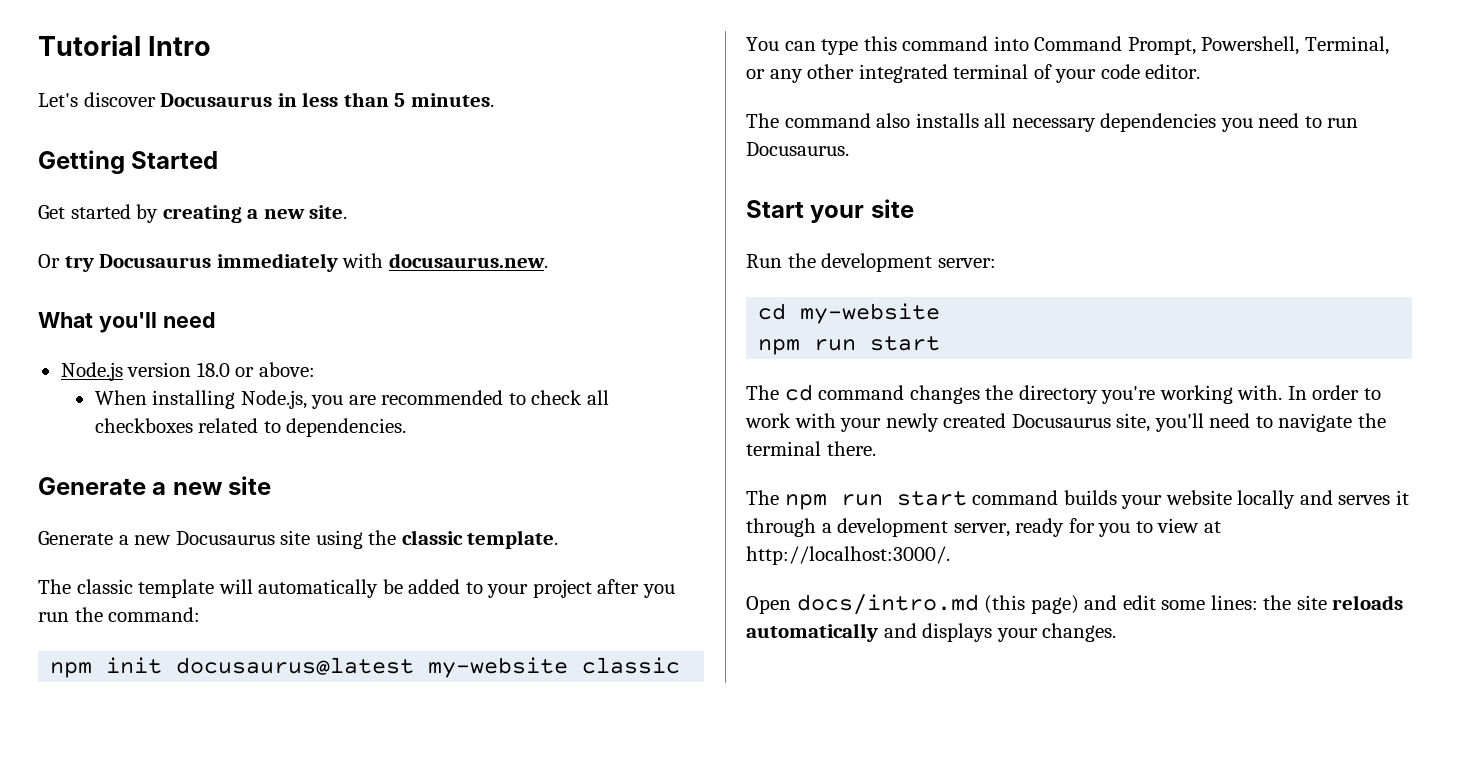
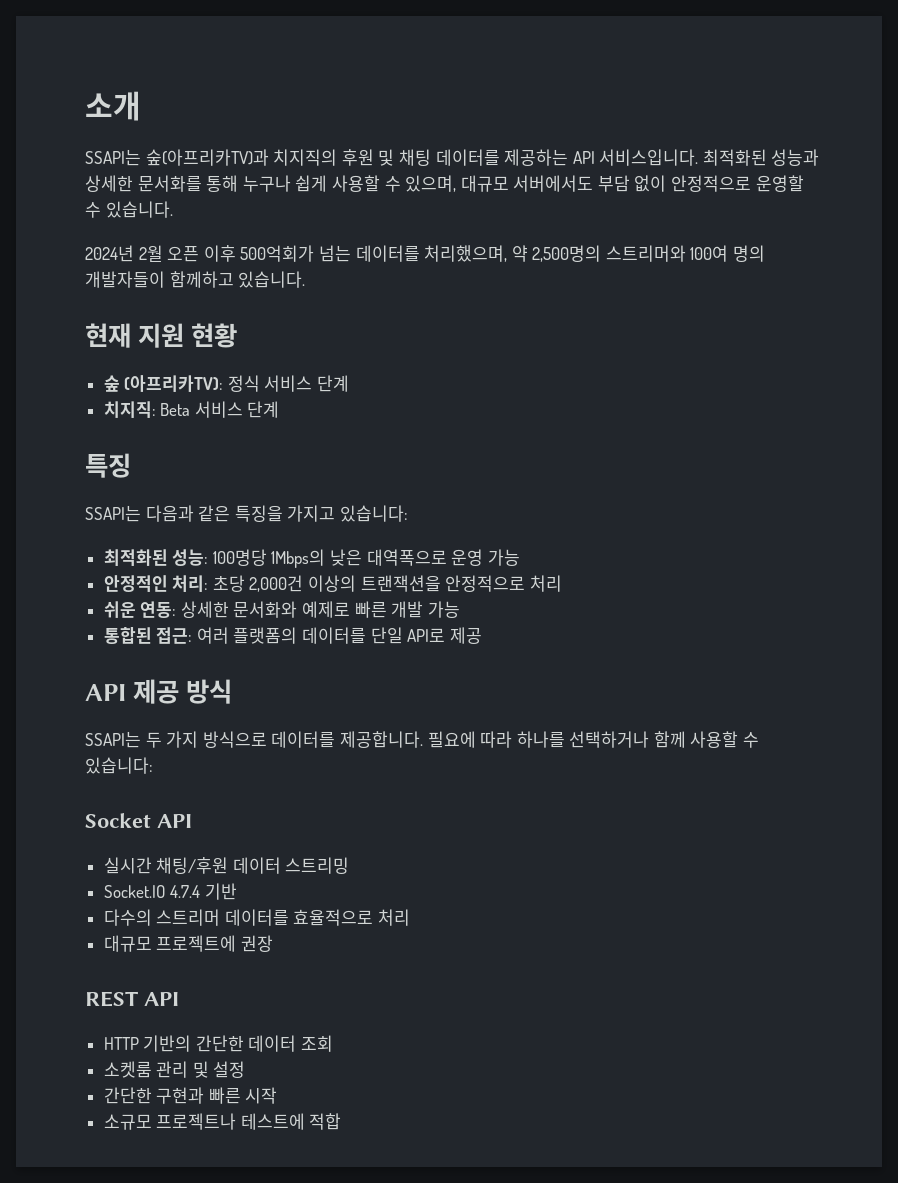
- Tutorial Intro
- Let's discover Docusaurus in less than 5 minutes.
- Getting Started
- Get started by creating a new site.
- Or try Docusaurus immediately with docusaurus.new.
- What you'll need
- Node.js version 18.0 or above:
- When installing Node.js, you are recommended to check all checkboxes related to dependencies.
- Generate a new site
- Generate a new Docusaurus site using the classic template.
- The classic template will automatically be added to your project after you run the command:
- npm init docusaurus@latest my-website classic
- You can type this command into Command Prompt, Powershell, Terminal, or any other integrated terminal of your code editor.
- The command also installs all necessary dependencies you need to run Docusaurus.
- Start your site
- Run the development server:
- cd my-website
- npm run start
- The cd command changes the directory you're working with. In order to work with your newly created Docusaurus site, you'll need to navigate the terminal there.
- The npm run start command builds your website locally and serves it through a development server, ready for you to view at http://localhost:3000/.
- Open docs/intro.md (this page) and edit some lines: the site reloads automatically and displays your changes.
+ 소개
+ SSAPI는 숲(아프리카TV)과 치지직의 후원 및 채팅 데이터를 제공하는 API 서비스입니다. 최적화된 성능과 상세한 문서화를 통해 누구나 쉽게 사용할 수 있으며, 대규모 서버에서도 부담 없이 안정적으로 운영할 수 있습니다.
+ 2024년 2월 오픈 이후 500억회가 넘는 데이터를 처리했으며, 약 2,500명의 스트리머와 100여 명의 개발자들이 함께하고 있습니다.
+ 현재 지원 현황
+ 숲 (아프리카TV): 정식 서비스 단계
+ 치지직: Beta 서비스 단계
+ 특징
+ SSAPI는 다음과 같은 특징을 가지고 있습니다:
+ 최적화된 성능: 100명당 1Mbps의 낮은 대역폭으로 운영 가능
+ 안정적인 처리: 초당 2,000건 이상의 트랜잭션을 안정적으로 처리
+ 쉬운 연동: 상세한 문서화와 예제로 빠른 개발 가능
+ 통합된 접근: 여러 플랫폼의 데이터를 단일 API로 제공
+ API 제공 방식
+ SSAPI는 두 가지 방식으로 데이터를 제공합니다. 필요에 따라 하나를 선택하거나 함께 사용할 수 있습니다:
+ Socket API
+ 실시간 채팅/후원 데이터 스트리밍
+ Socket.IO 4.7.4 기반
+ 다수의 스트리머 데이터를 효율적으로 처리
+ 대규모 프로젝트에 권장
+ REST API
+ HTTP 기반의 간단한 데이터 조회
+ 소켓룸 관리 및 설정
+ 간단한 구현과 빠른 시작
+ 소규모 프로젝트나 테스트에 적합

